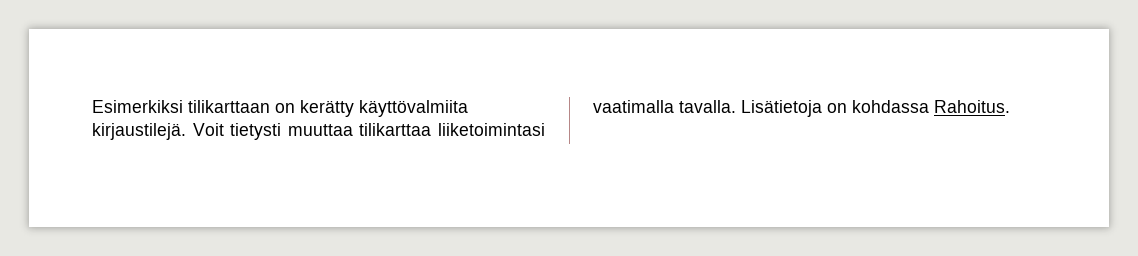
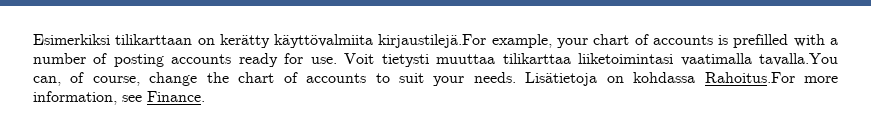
- Esimerkiksi tilikarttaan on kerätty käyttövalmiita kirjaustilejä.
+ Esimerkiksi tilikarttaan on kerätty käyttövalmiita kirjaustilejä.For example, your chart of accounts is prefilled with a number of posting accounts ready for use.
- Voit tietysti muuttaa tilikarttaa liiketoimintasi vaatimalla tavalla. Lisätietoja on kohdassa Rahoitus.
+ Voit tietysti muuttaa tilikarttaa liiketoimintasi vaatimalla tavalla.You can, of course, change the chart of accounts to suit your needs. Lisätietoja on kohdassa Rahoitus.For more information, see Finance.

